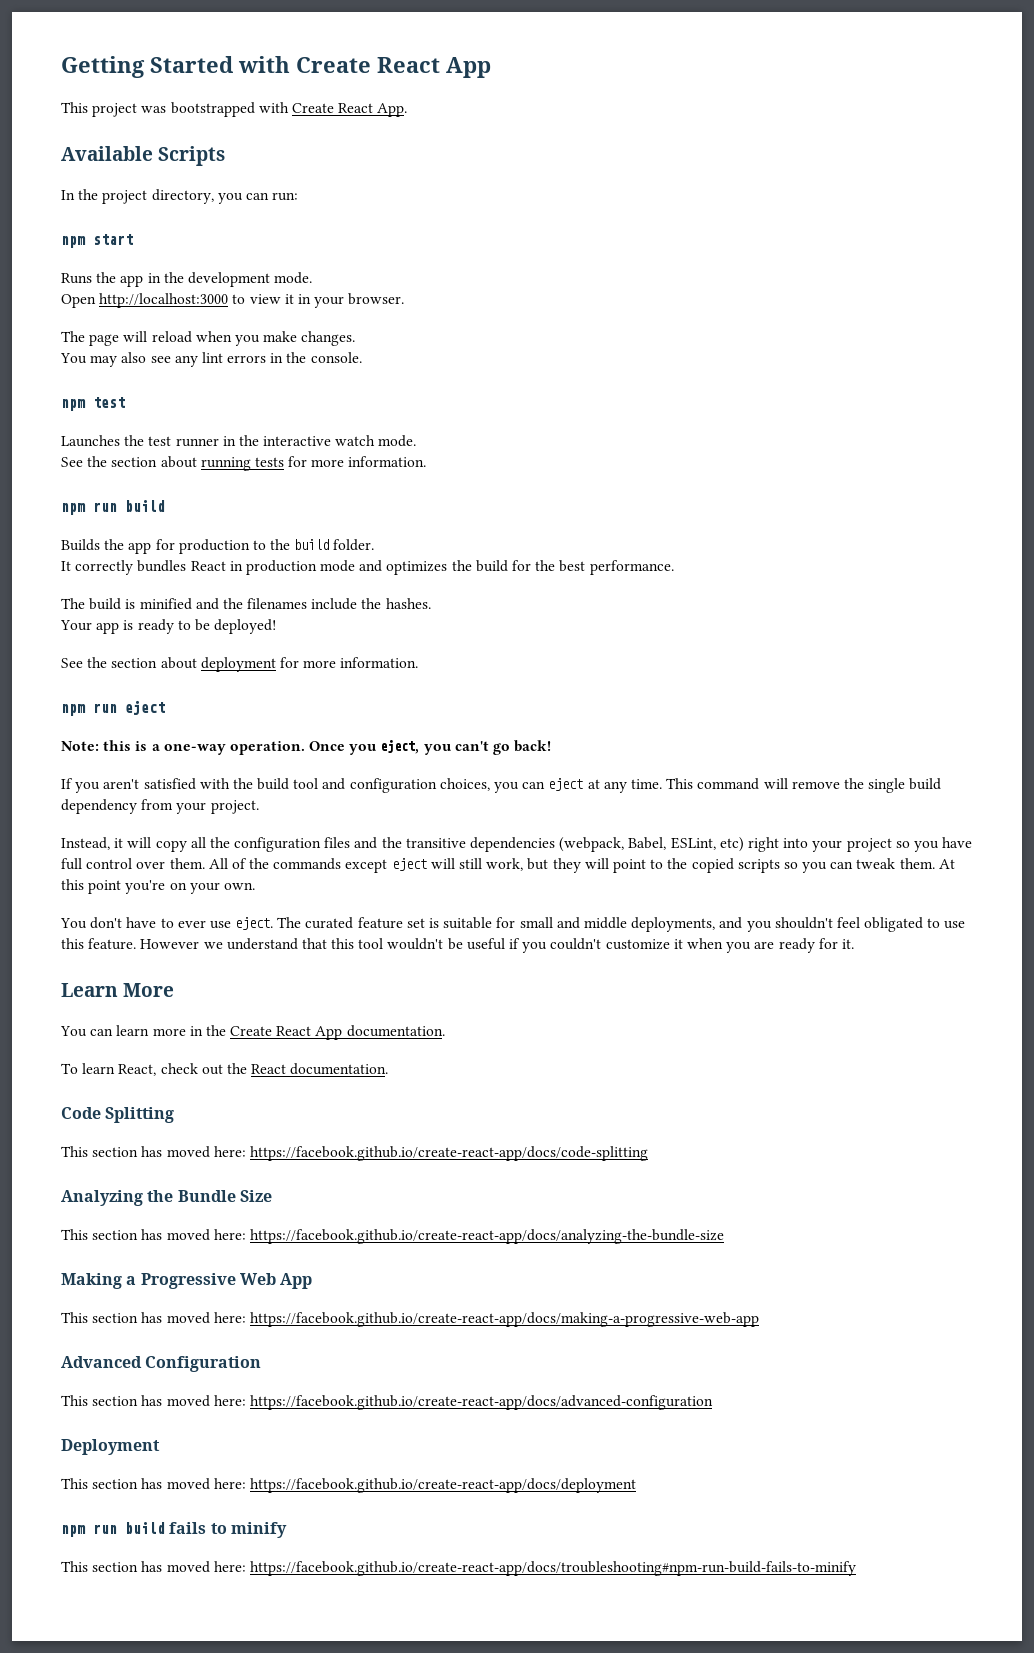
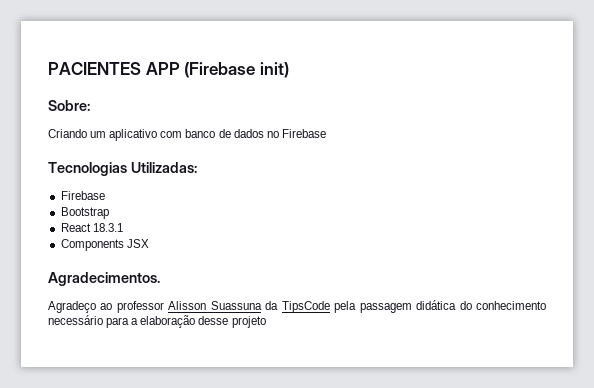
- Getting Started with Create React App
- This project was bootstrapped with Create React App.
- Available Scripts
- In the project directory, you can run:
- npm start
- Runs the app in the development mode.
- Open http://localhost:3000 to view it in your browser.
- The page will reload when you make changes.
- You may also see any lint errors in the console.
- npm test
- Launches the test runner in the interactive watch mode.
- See the section about running tests for more information.
- npm run build
- Builds the app for production to the build folder.
- It correctly bundles React in production mode and optimizes the build for the best performance.
- The build is minified and the filenames include the hashes.
- Your app is ready to be deployed!
- See the section about deployment for more information.
- npm run eject
- Note: this is a one-way operation. Once you eject, you can't go back!
- If you aren't satisfied with the build tool and configuration choices, you can eject at any time. This command will remove the single build dependency from your project.
- Instead, it will copy all the configuration files and the transitive dependencies (webpack, Babel, ESLint, etc) right into your project so you have full control over them. All of the commands except eject will still work, but they will point to the copied scripts so you can tweak them. At this point you're on your own.
- You don't have to ever use eject. The curated feature set is suitable for small and middle deployments, and you shouldn't feel obligated to use this feature. However we understand that this tool wouldn't be useful if you couldn't customize it when you are ready for it.
- Learn More
- You can learn more in the Create React App documentation.
- To learn React, check out the React documentation.
- Code Splitting
- This section has moved here: https://facebook.github.io/create-react-app/docs/code-splitting
- Analyzing the Bundle Size
- This section has moved here: https://facebook.github.io/create-react-app/docs/analyzing-the-bundle-size
- Making a Progressive Web App
- This section has moved here: https://facebook.github.io/create-react-app/docs/making-a-progressive-web-app
- Advanced Configuration
- This section has moved here: https://facebook.github.io/create-react-app/docs/advanced-configuration
- Deployment
- This section has moved here: https://facebook.github.io/create-react-app/docs/deployment
- npm run build fails to minify
- This section has moved here: https://facebook.github.io/create-react-app/docs/troubleshooting#npm-run-build-fails-to-minify
+ PACIENTES APP (Firebase init)
+ Sobre:
+ Criando um aplicativo com banco de dados no Firebase
+ Tecnologias Utilizadas:
+ Firebase
+ Bootstrap
+ React 18.3.1
+ Components JSX
+ Agradecimentos.
+ Agradeço ao professor Alisson Suassuna da TipsCode pela passagem didática do conhecimento necessário para a elaboração desse projeto

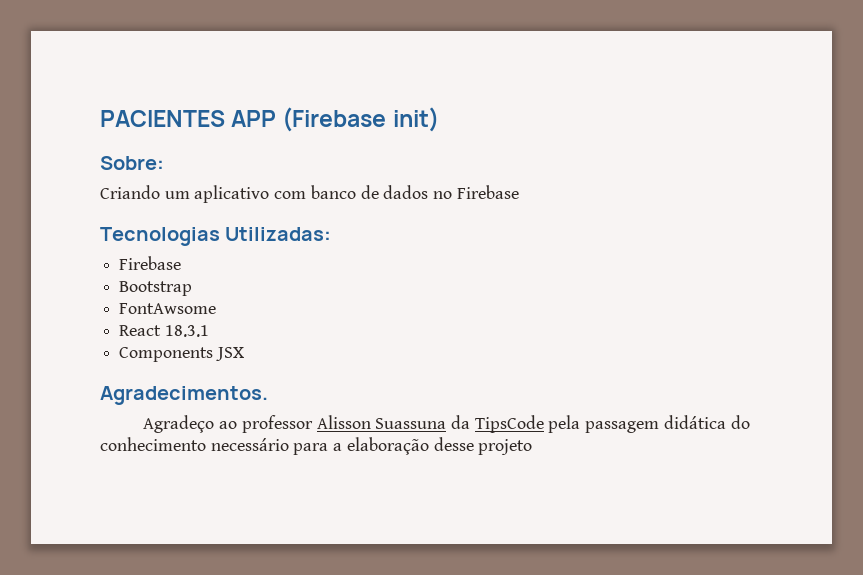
+ FontAwsome

